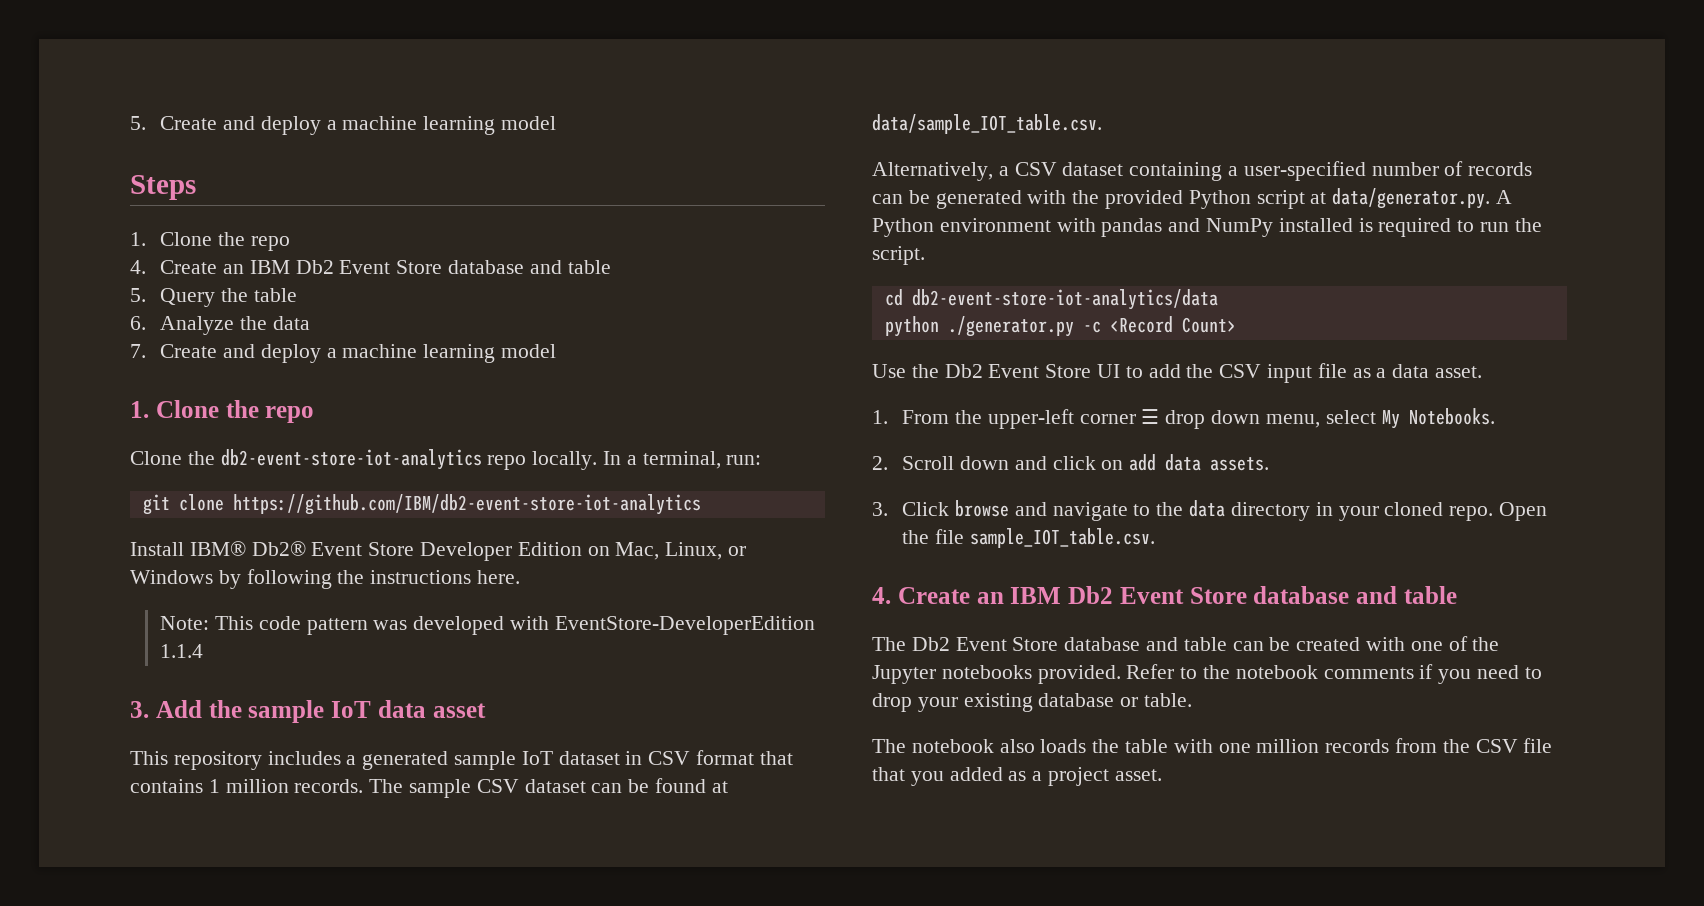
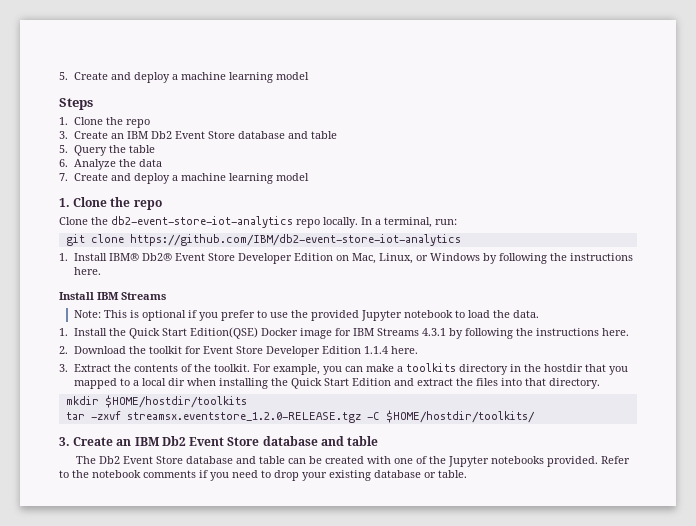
  Steps
  1. Clone the repo
- 4. Create an IBM Db2 Event Store database and table
+ 3. Create an IBM Db2 Event Store database and table
- Install IBM® Db2® Event Store Developer Edition on Mac, Linux, or Windows by following the instructions here.
+ 1. Install IBM® Db2® Event Store Developer Edition on Mac, Linux, or Windows by following the instructions here.
+ Install IBM Streams
- Note: This code pattern was developed with EventStore-DeveloperEdition 1.1.4
- 3. Add the sample IoT data asset
- This repository includes a generated sample IoT dataset in CSV format that contains 1 million records. The sample CSV dataset can be found at data/sample_IOT_table.csv.
- Alternatively, a CSV dataset containing a user-specified number of records can be generated with the provided Python script at data/generator.py. A Python environment with pandas and NumPy installed is required to run the script.
- cd db2-event-store-iot-analytics/data
- python ./generator.py -c <Record Count>
- Use the Db2 Event Store UI to add the CSV input file as a data asset.
- 1. From the upper-left corner ☰ drop down menu, select My Notebooks.
- 2. Scroll down and click on add data assets.
- 3. Click browse and navigate to the data directory in your cloned repo. Open the file sample_IOT_table.csv.
- 4. Create an IBM Db2 Event Store database and table
+ Note: This is optional if you prefer to use the provided Jupyter notebook to load the data.
+ 1. Install the Quick Start Edition(QSE) Docker image for IBM Streams 4.3.1 by following the instructions here.
+ 2. Download the toolkit for Event Store Developer Edition 1.1.4 here.
+ 3. Extract the contents of the toolkit. For example, you can make a toolkits directory in the hostdir that you mapped to a local dir when installing the Quick Start Edition and extract the files into that directory.
+ mkdir $HOME/hostdir/toolkits
+ tar -zxvf streamsx.eventstore_1.2.0-RELEASE.tgz -C $HOME/hostdir/toolkits/
+ 3. Create an IBM Db2 Event Store database and table
- The notebook also loads the table with one million records from the CSV file that you added as a project asset.

